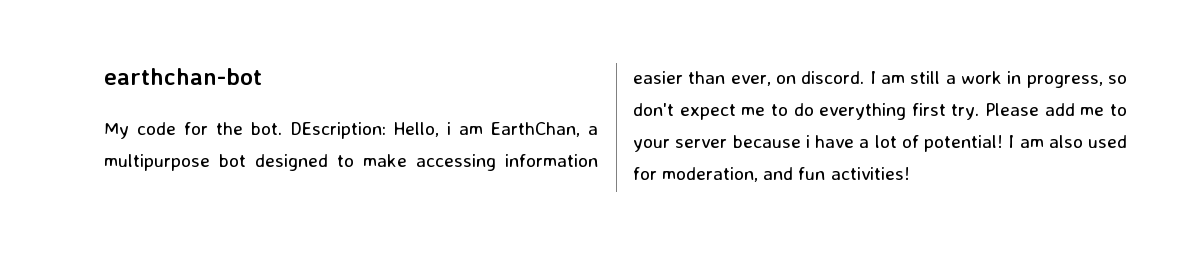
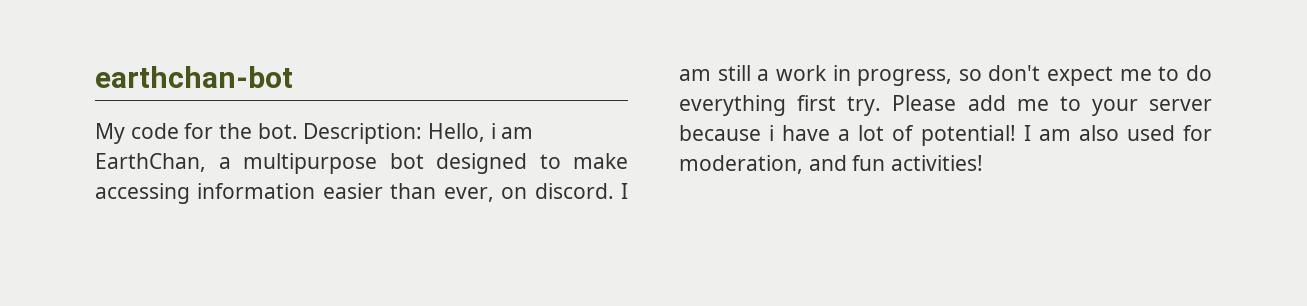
- DEscription: Hello, i am EarthChan, a multipurpose bot designed to make accessing information easier than ever, on discord.
+ Description: Hello, i am EarthChan, a multipurpose bot designed to make accessing information easier than ever, on discord.

